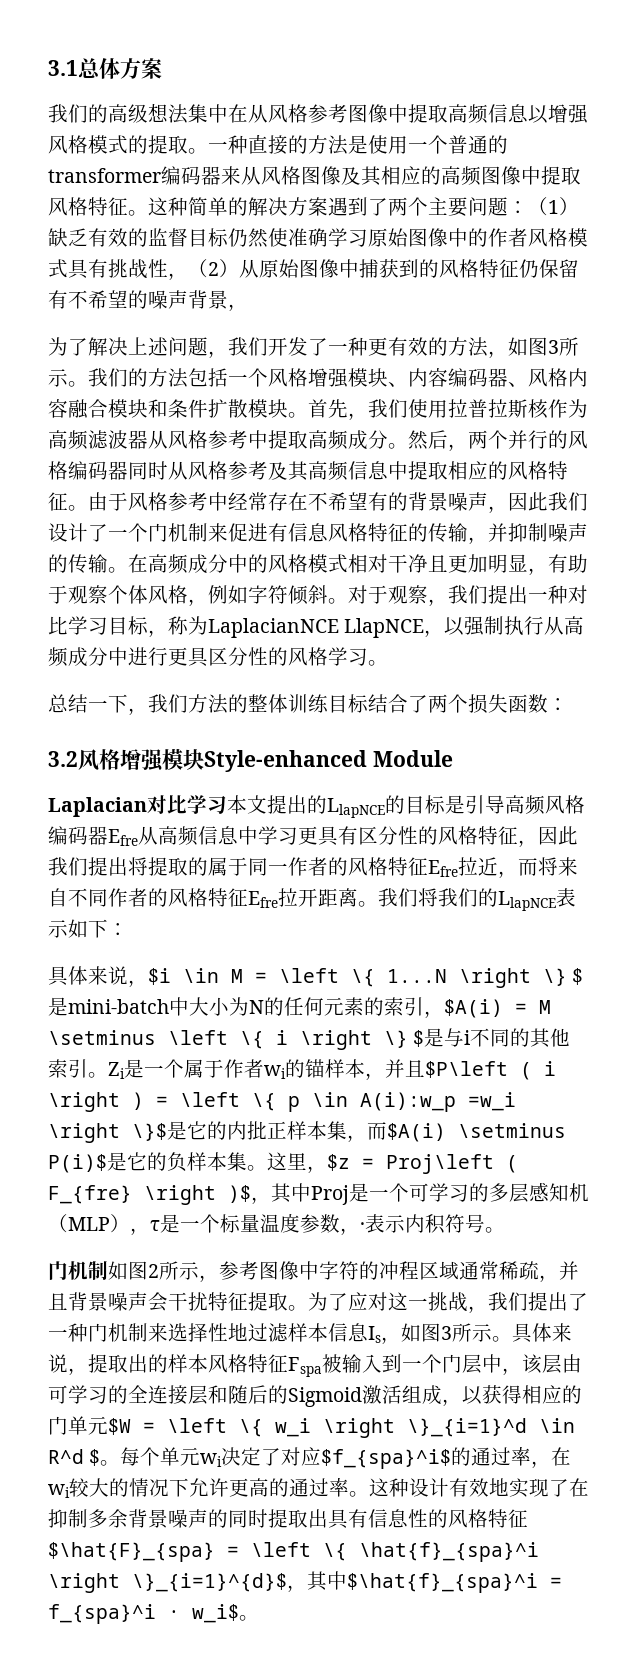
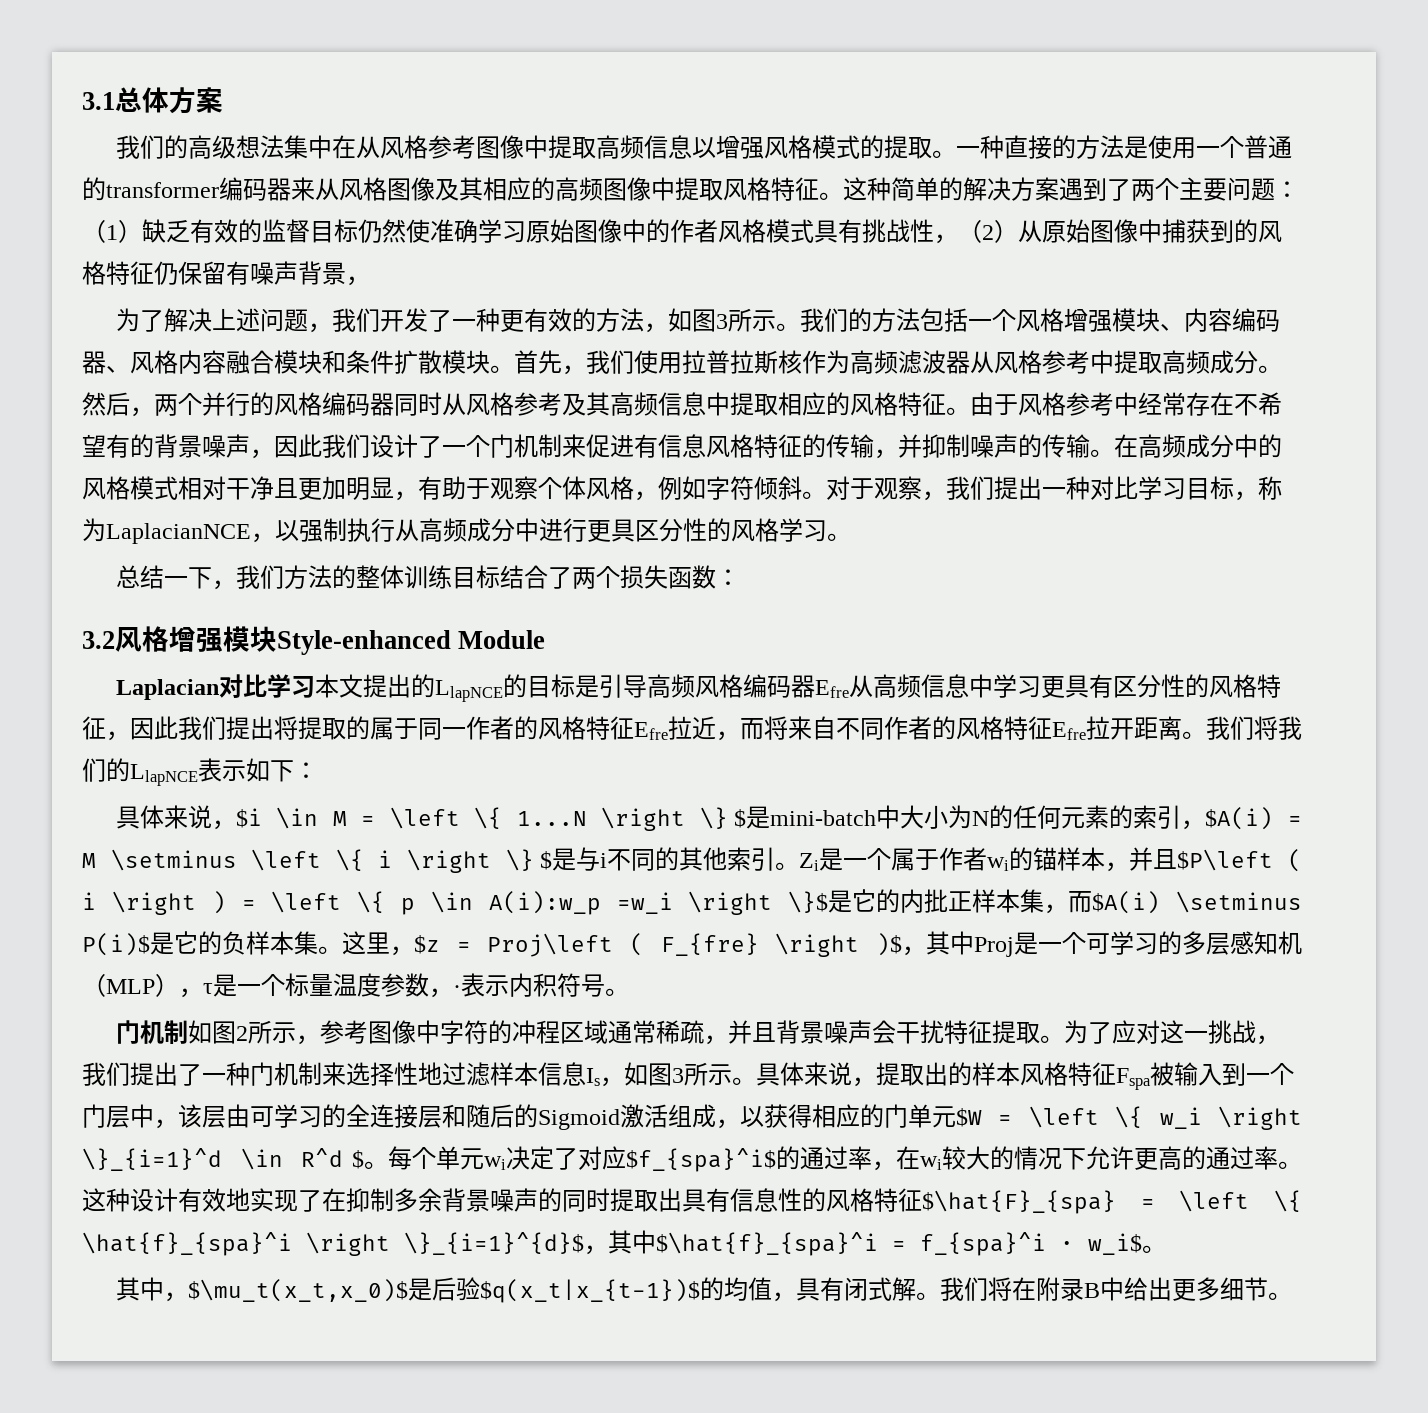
- 这种简单的解决方案遇到了两个主要问题：（1）缺乏有效的监督目标仍然使准确学习原始图像中的作者风格模式具有挑战性，（2）从原始图像中捕获到的风格特征仍保留有不希望的噪声背景，
+ 这种简单的解决方案遇到了两个主要问题：（1）缺乏有效的监督目标仍然使准确学习原始图像中的作者风格模式具有挑战性，（2）从原始图像中捕获到的风格特征仍保留有噪声背景，
- 对于观察，我们提出一种对比学习目标，称为LaplacianNCE LlapNCE，以强制执行从高频成分中进行更具区分性的风格学习。
+ 对于观察，我们提出一种对比学习目标，称为LaplacianNCE，以强制执行从高频成分中进行更具区分性的风格学习。
+ 其中，$\mu_t(x_t,x_0)$是后验$q(x_t|x_{t-1})$的均值，具有闭式解。我们将在附录B中给出更多细节。

